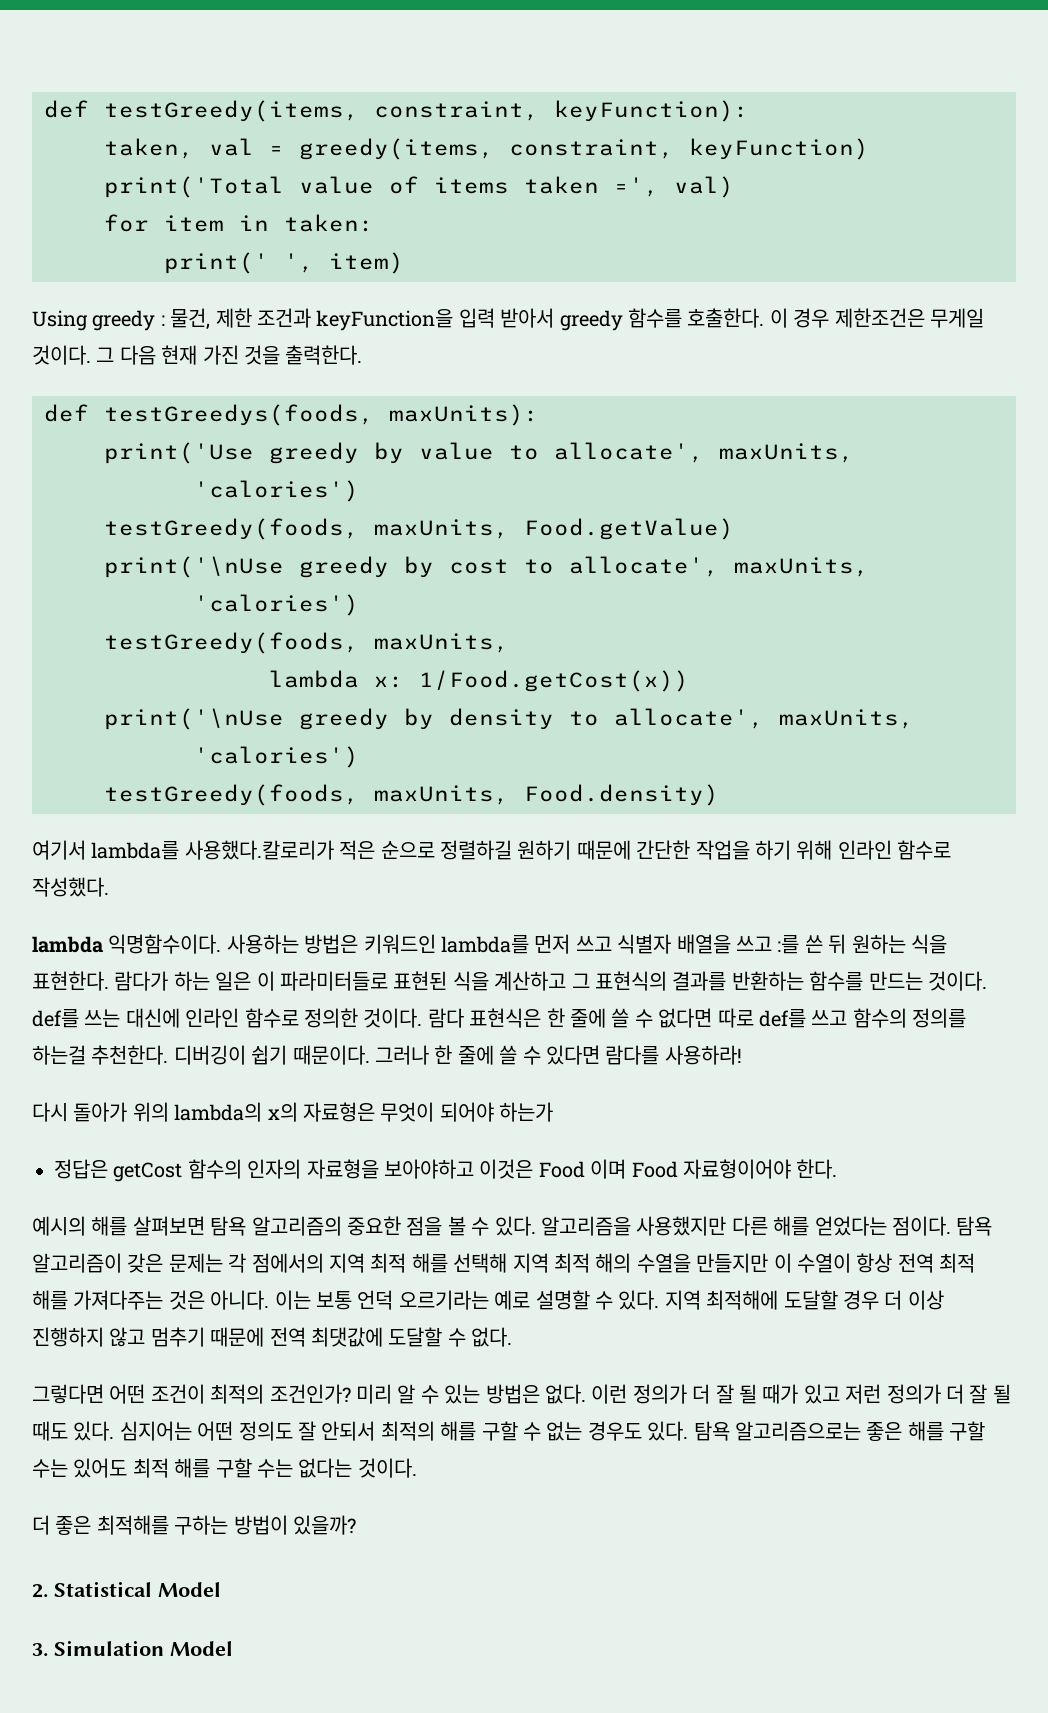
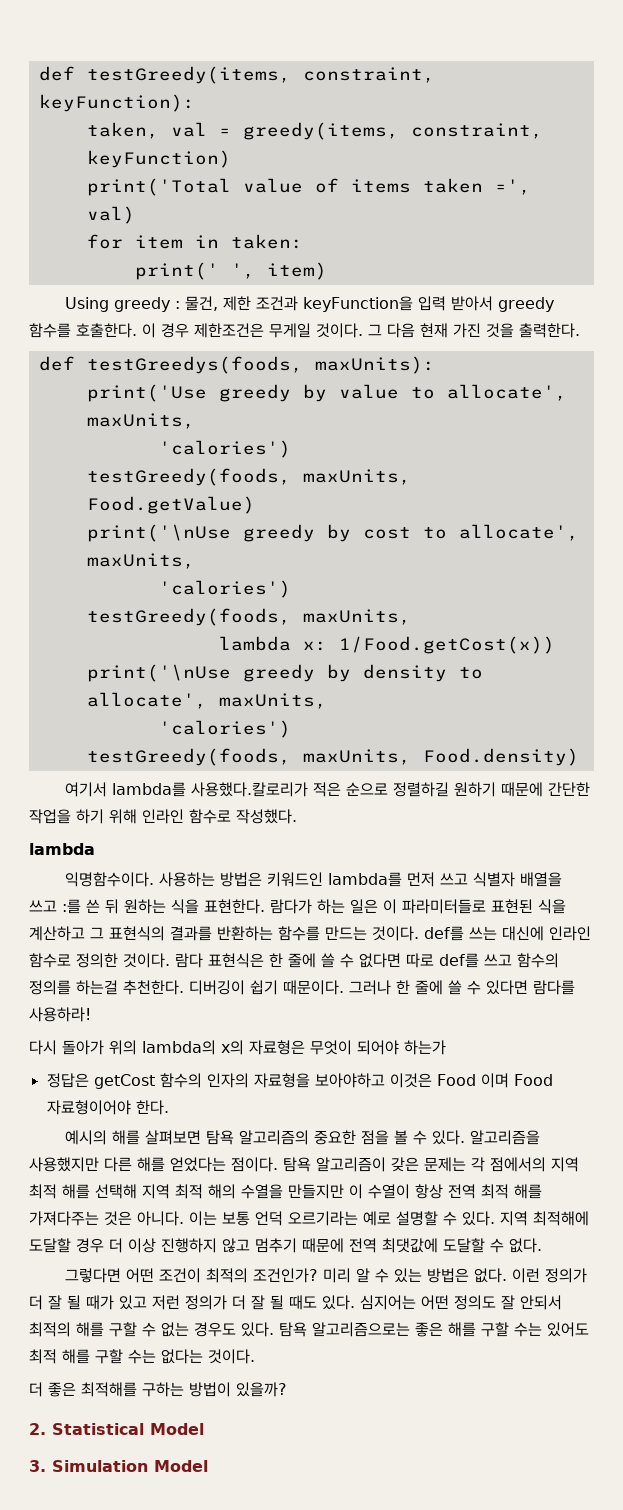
  여기서 lambda를 사용했다.칼로리가 적은 순으로 정렬하길 원하기 때문에 간단한 작업을 하기 위해 인라인 함수로 작성했다.
- lambda 익명함수이다.
+ lambda
+ 익명함수이다.

